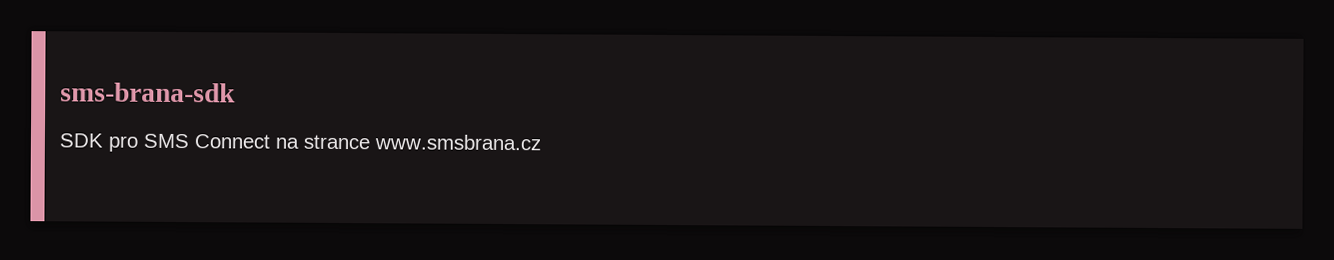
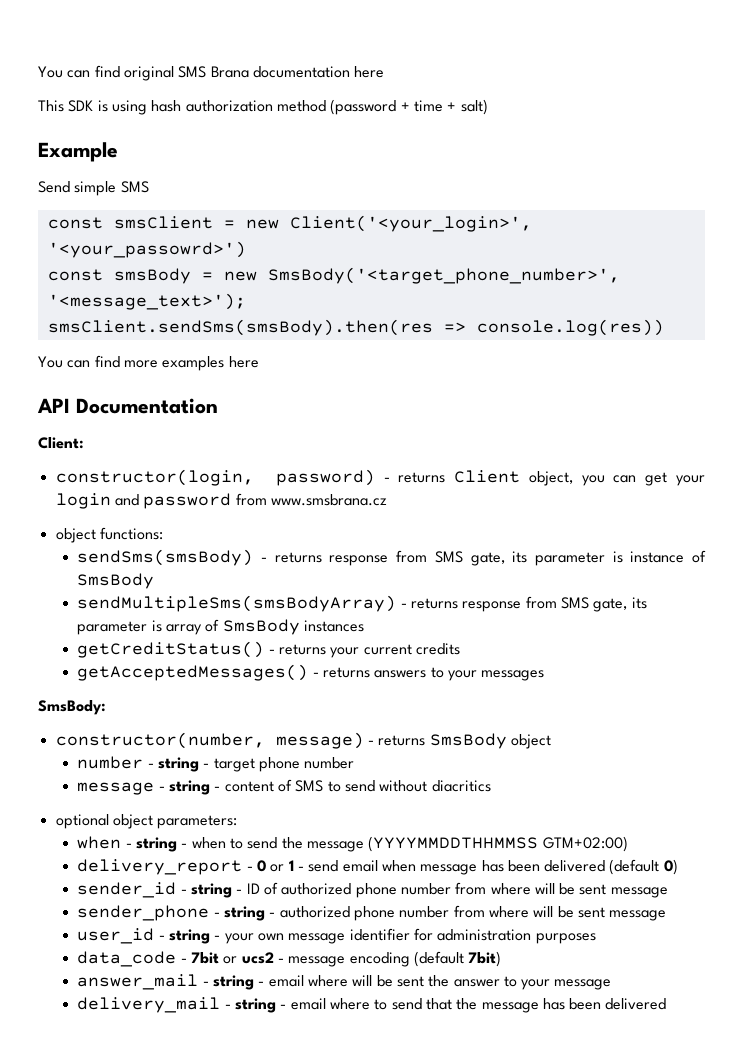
- sms-brana-sdk
- SDK pro SMS Connect na strance www.smsbrana.cz
+ You can find original SMS Brana documentation here
+ This SDK is using hash authorization method (password + time + salt)
+ Example
+ Send simple SMS
+ const smsClient = new Client('<your_login>', '<your_passowrd>')
+ const smsBody = new SmsBody('<target_phone_number>', '<message_text>');
+ smsClient.sendSms(smsBody).then(res => console.log(res))
+ You can find more examples here
+ API Documentation
+ Client:
+ constructor(login, password) - returns Client object, you can get your login and password from www.smsbrana.cz
+ object functions:
+ sendSms(smsBody) - returns response from SMS gate, its parameter is instance of SmsBody
+ sendMultipleSms(smsBodyArray) - returns response from SMS gate, its parameter is array of SmsBody instances
+ getCreditStatus() - returns your current credits
+ getAcceptedMessages() - returns answers to your messages
+ SmsBody:
+ constructor(number, message) - returns SmsBody object
+ number - string - target phone number
+ message - string - content of SMS to send without diacritics
+ optional object parameters:
+ when - string - when to send the message (YYYYMMDDTHHMMSS GTM+02:00)
+ delivery_report - 0 or 1 - send email when message has been delivered (default 0)
+ sender_id - string - ID of authorized phone number from where will be sent message
+ sender_phone - string - authorized phone number from where will be sent message
+ user_id - string - your own message identifier for administration purposes
+ data_code - 7bit or ucs2 - message encoding (default 7bit)
+ answer_mail - string - email where will be sent the answer to your message
+ delivery_mail - string - email where to send that the message has been delivered

